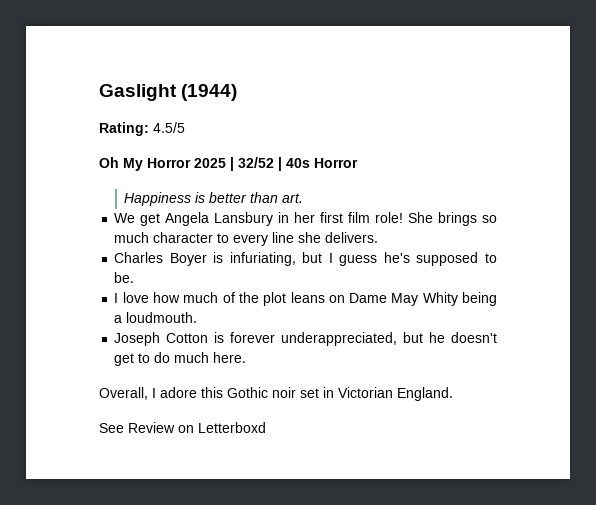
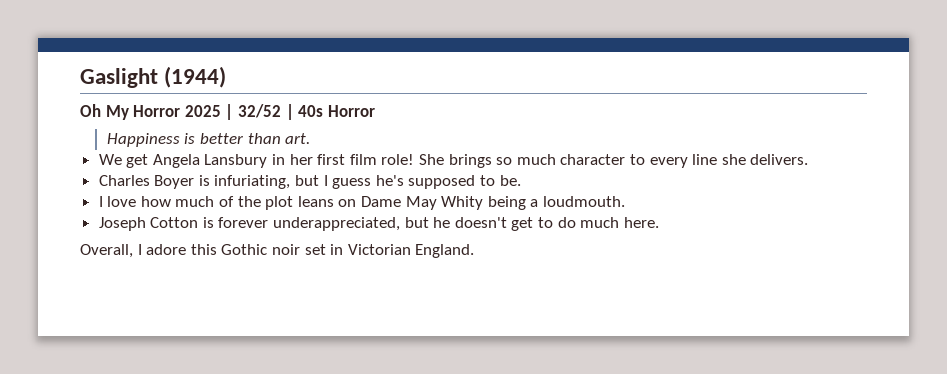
- Rating: 4.5/5
- See Review on Letterboxd

